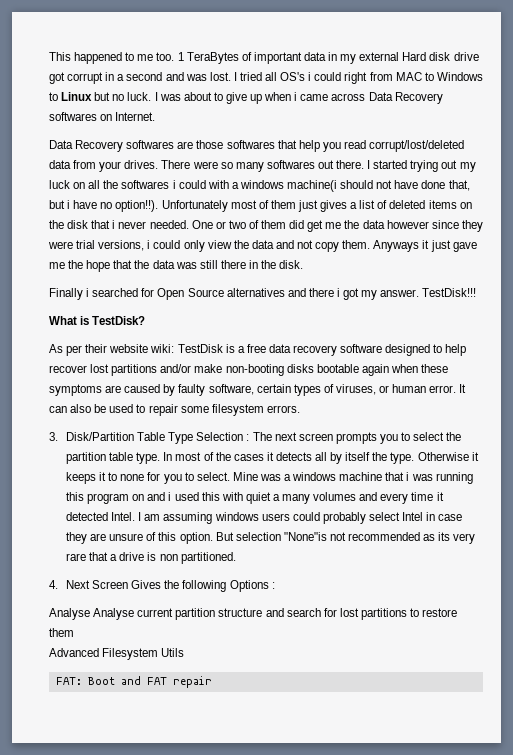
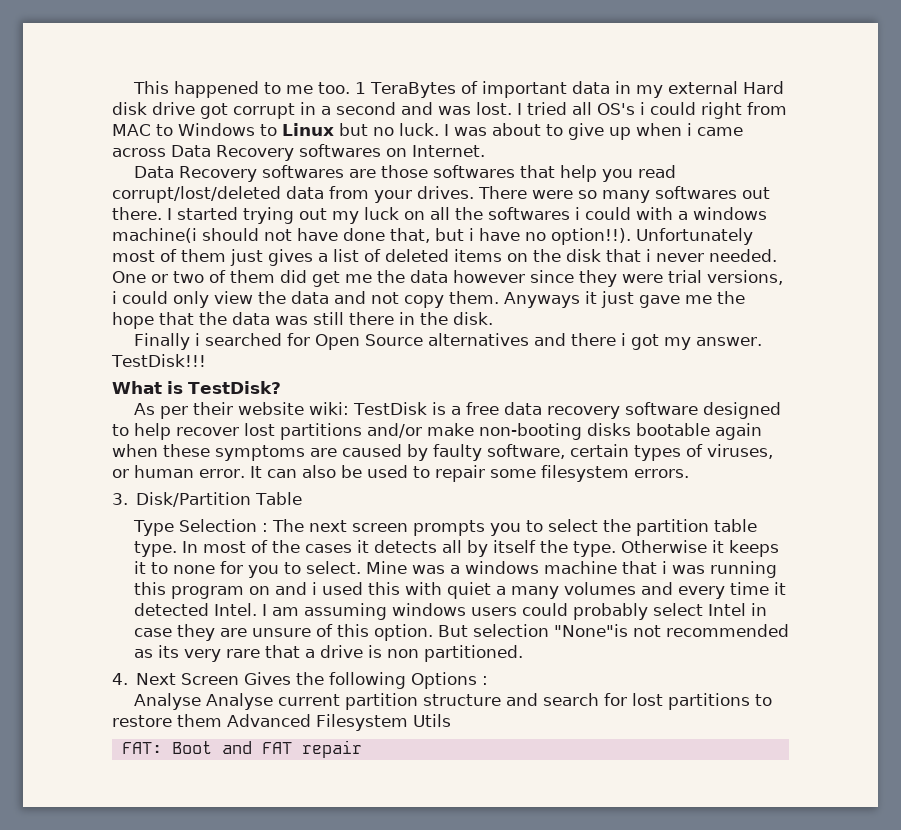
- 3. Disk/Partition Table Type Selection : The next screen prompts you to select the partition table type.
+ 3. Disk/Partition Table
+ Type Selection : The next screen prompts you to select the partition table type.
- Analyse Analyse current partition structure and search for lost partitions to restore them
- Advanced Filesystem Utils
+ Analyse Analyse current partition structure and search for lost partitions to restore them Advanced Filesystem Utils

